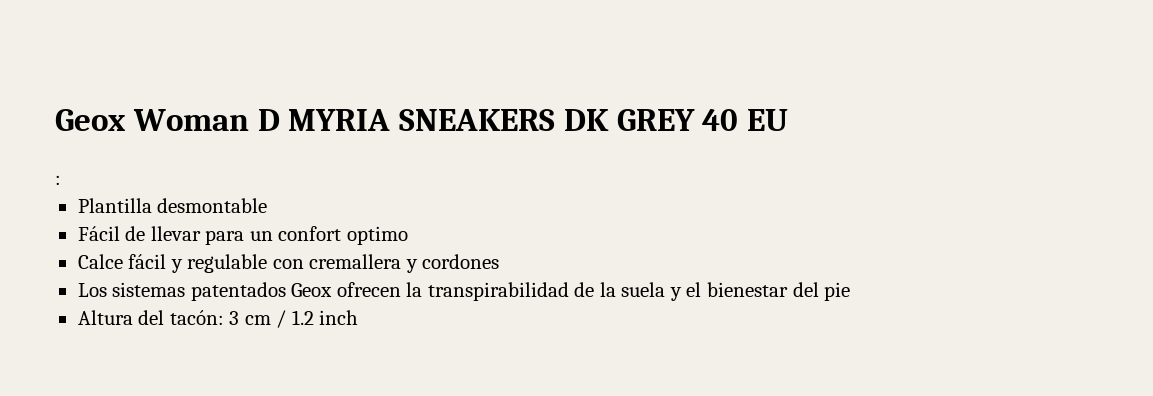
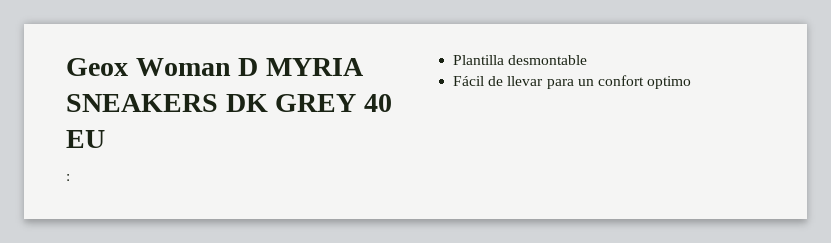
- Calce fácil y regulable con cremallera y cordones
- Los sistemas patentados Geox ofrecen la transpirabilidad de la suela y el bienestar del pie
- Altura del tacón: 3 cm / 1.2 inch

